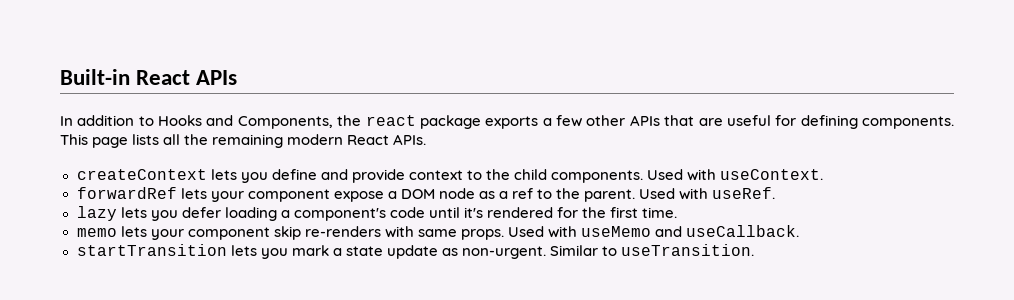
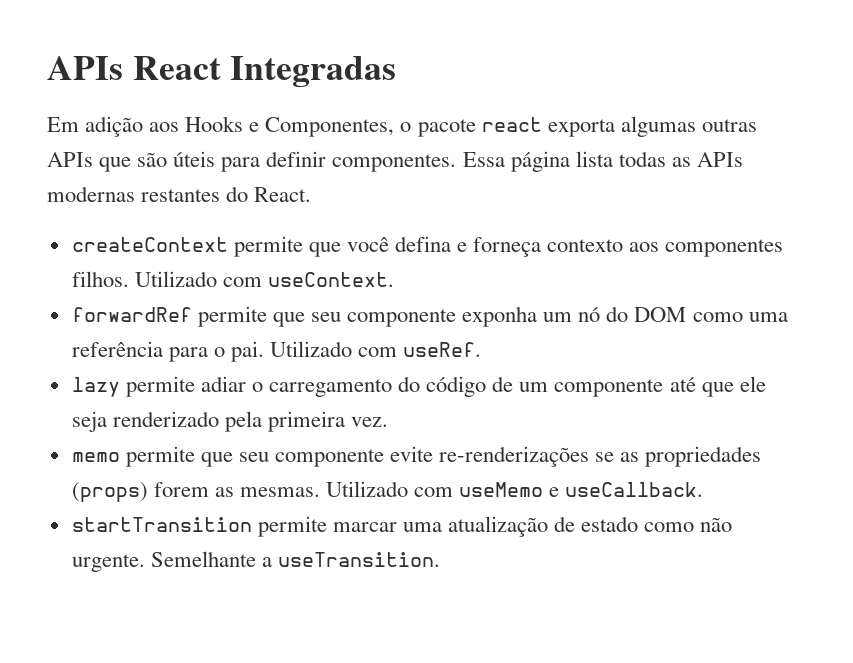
- Built-in React APIs
- In addition to Hooks and Components, the react package exports a few other APIs that are useful for defining components. This page lists all the remaining modern React APIs.
- createContext lets you define and provide context to the child components. Used with useContext.
- forwardRef lets your component expose a DOM node as a ref to the parent. Used with useRef.
- lazy lets you defer loading a component's code until it's rendered for the first time.
- memo lets your component skip re-renders with same props. Used with useMemo and useCallback.
- startTransition lets you mark a state update as non-urgent. Similar to useTransition.
+ APIs React Integradas
+ Em adição aos Hooks e Componentes, o pacote react exporta algumas outras APIs que são úteis para definir componentes. Essa página lista todas as APIs modernas restantes do React.
+ createContext permite que você defina e forneça contexto aos componentes filhos. Utilizado com useContext.
+ forwardRef permite que seu componente exponha um nó do DOM como uma referência para o pai. Utilizado com useRef.
+ lazy permite adiar o carregamento do código de um componente até que ele seja renderizado pela primeira vez.
+ memo permite que seu componente evite re-renderizações se as propriedades (props) forem as mesmas. Utilizado com useMemo e useCallback.
+ startTransition permite marcar uma atualização de estado como não urgente. Semelhante a useTransition.

